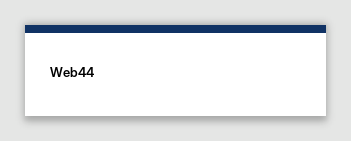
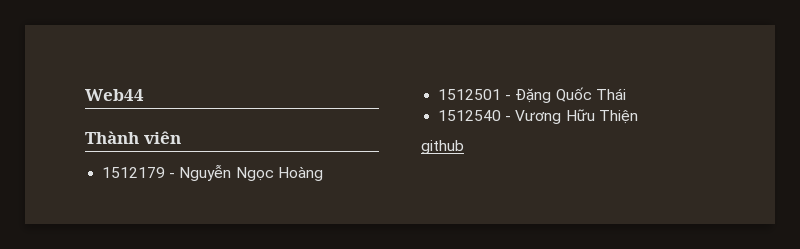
+ Thành viên
+ 1512179 - Nguyễn Ngọc Hoàng
+ 1512501 - Đặng Quốc Thái
+ 1512540 - Vương Hữu Thiện
+ github

